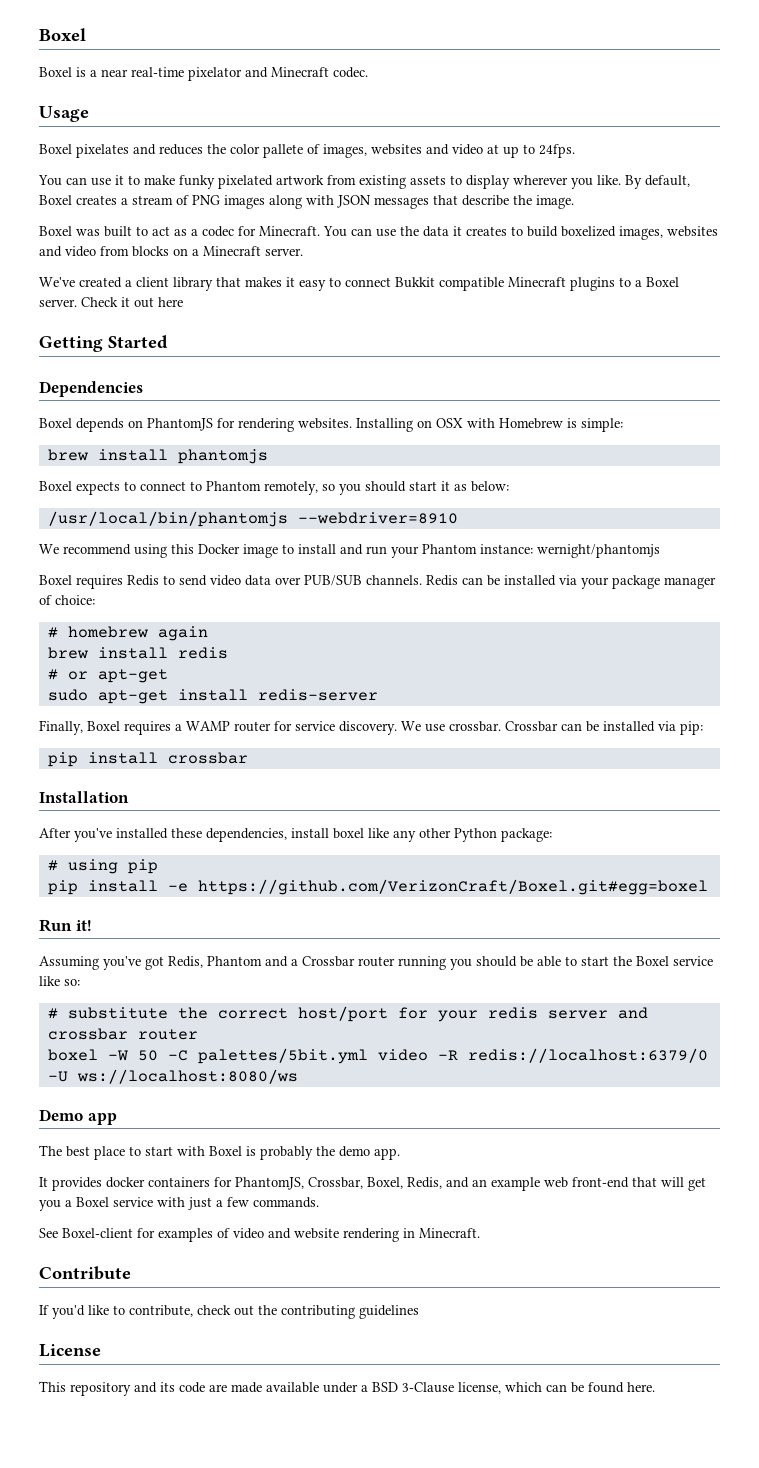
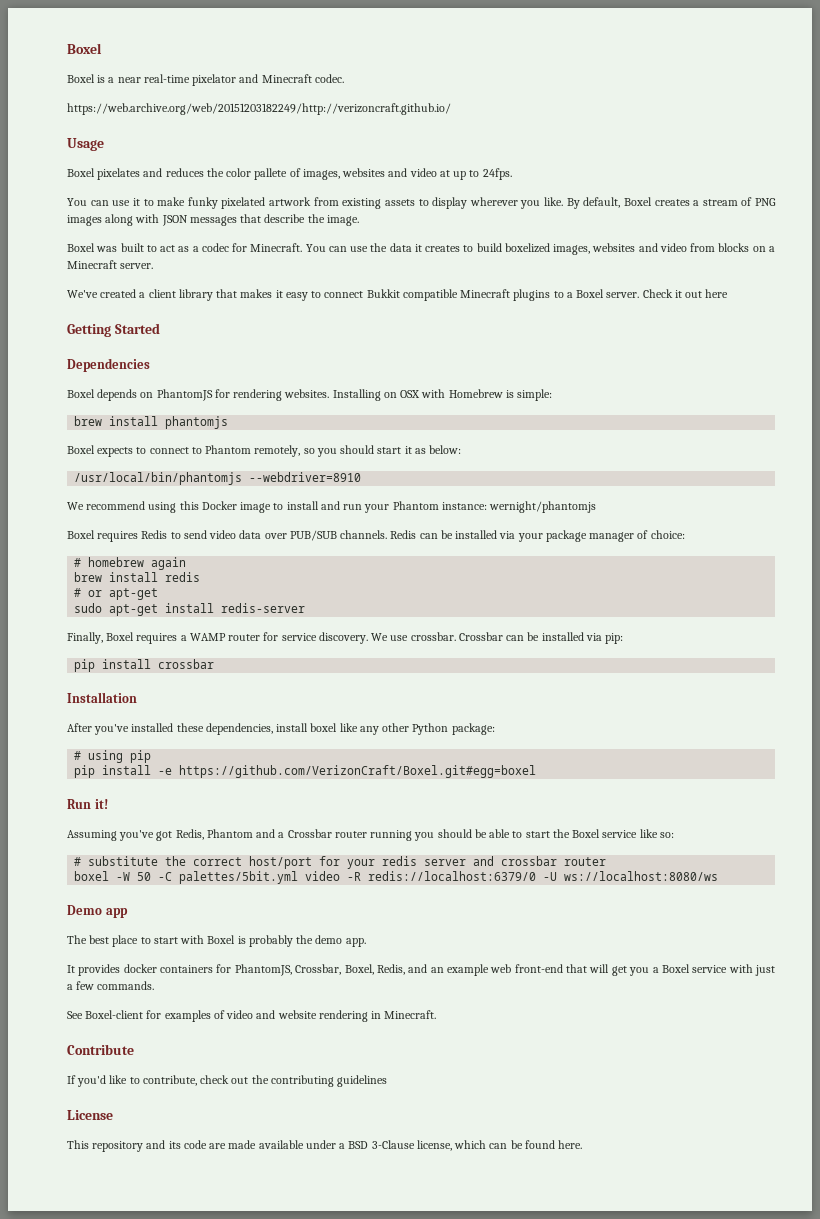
+ https://web.archive.org/web/20151203182249/http://verizoncraft.github.io/

